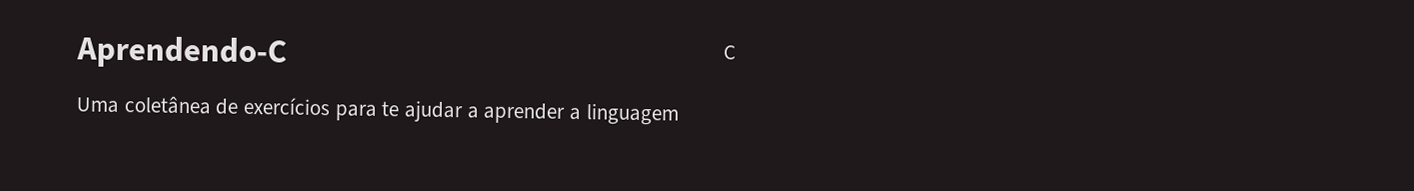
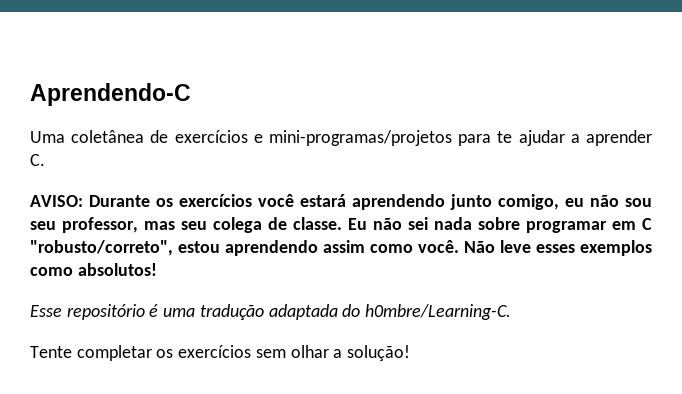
- Uma coletânea de exercícios para te ajudar a aprender a linguagem C
+ Uma coletânea de exercícios e mini-programas/projetos para te ajudar a aprender C.
+ AVISO: Durante os exercícios você estará aprendendo junto comigo, eu não sou seu professor, mas seu colega de classe. Eu não sei nada sobre programar em C "robusto/correto", estou aprendendo assim como você. Não leve esses exemplos como absolutos!
+ Esse repositório é uma tradução adaptada do h0mbre/Learning-C.
+ Tente completar os exercícios sem olhar a solução!

